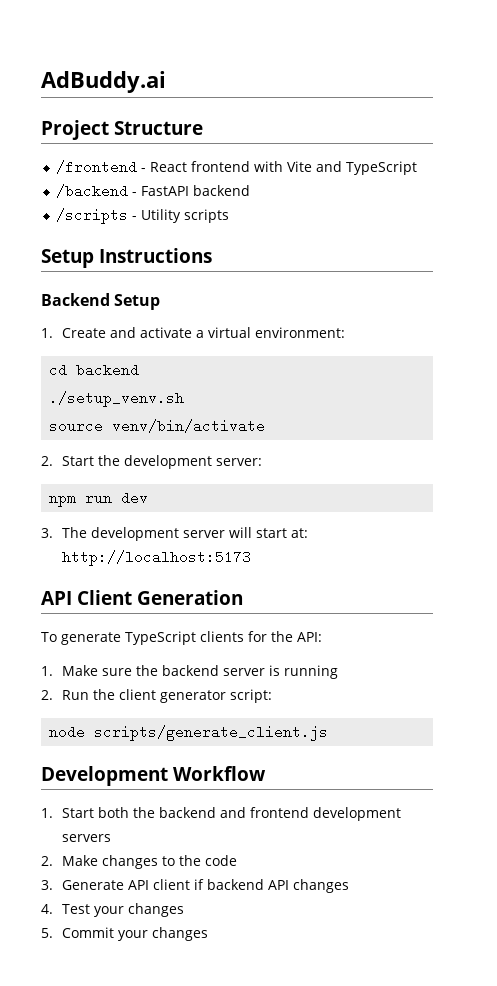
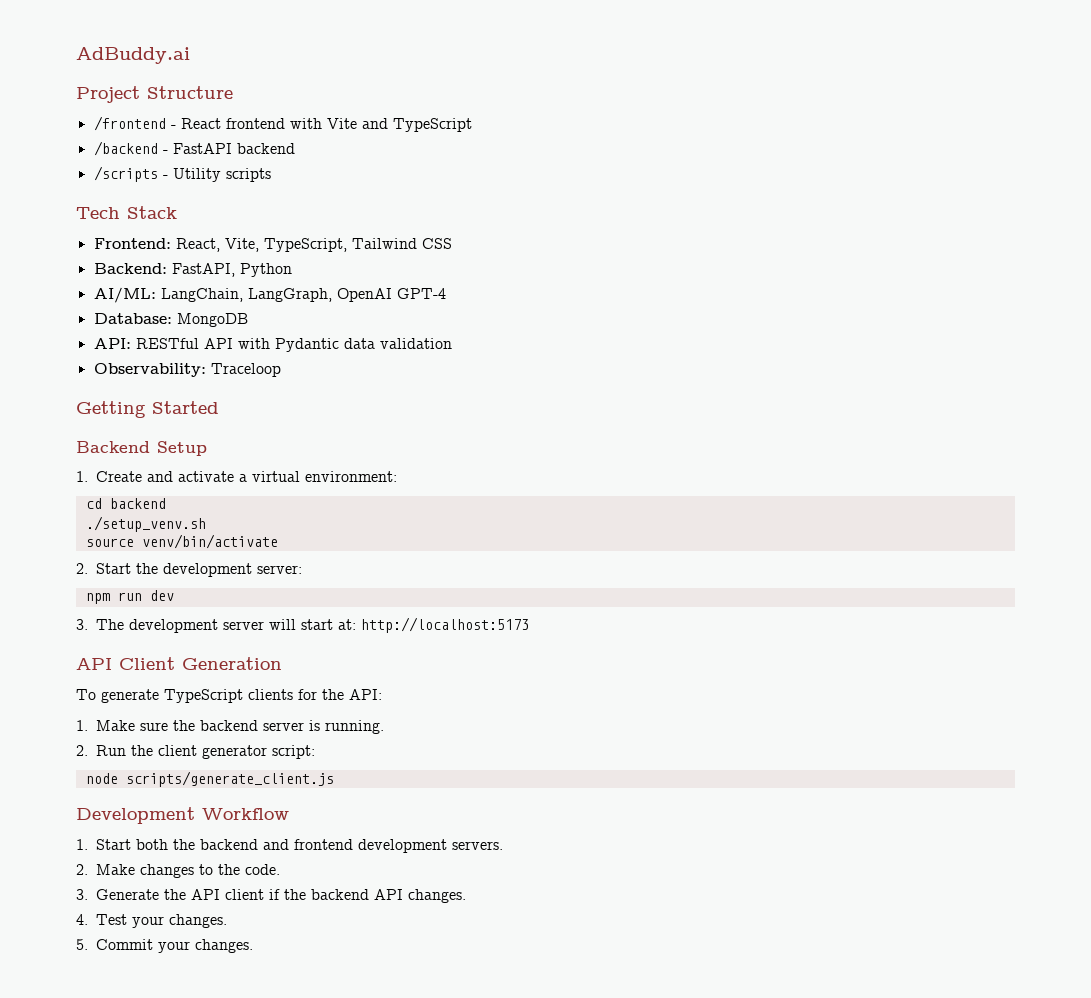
- Setup Instructions
+ Tech Stack
+ Frontend: React, Vite, TypeScript, Tailwind CSS
+ Backend: FastAPI, Python
+ AI/ML: LangChain, LangGraph, OpenAI GPT-4
+ Database: MongoDB
+ API: RESTful API with Pydantic data validation
+ Observability: Traceloop
+ Getting Started
- 1. Make sure the backend server is running
+ 1. Make sure the backend server is running.
- 1. Start both the backend and frontend development servers
+ 1. Start both the backend and frontend development servers.
- 2. Make changes to the code
+ 2. Make changes to the code.
- 3. Generate API client if backend API changes
+ 3. Generate the API client if the backend API changes.
- 4. Test your changes
+ 4. Test your changes.
- 5. Commit your changes
+ 5. Commit your changes.

